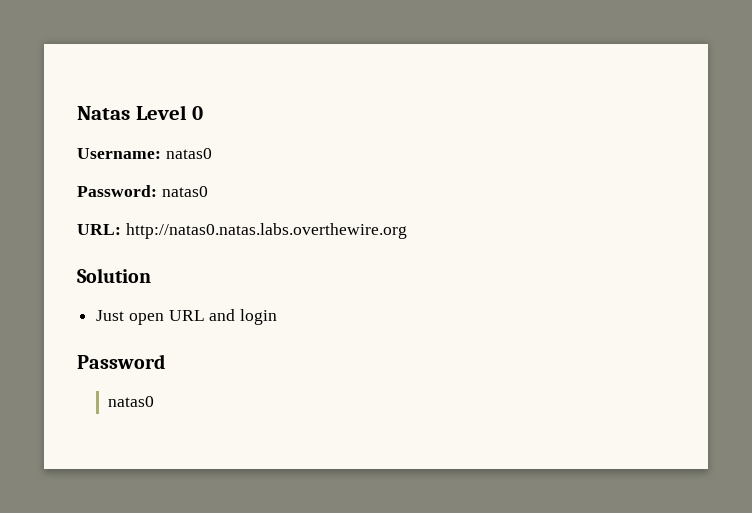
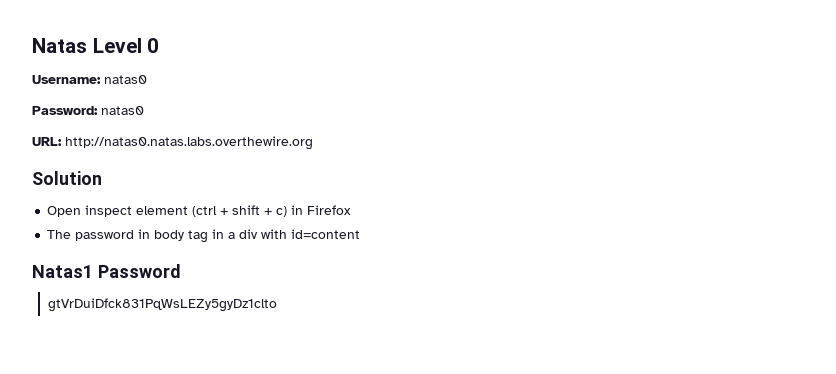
- Just open URL and login
- Password
- natas0
+ Open inspect element (ctrl + shift + c) in Firefox
+ The password in body tag in a div with id=content
+ Natas1 Password
+ gtVrDuiDfck831PqWsLEZy5gyDz1clto

